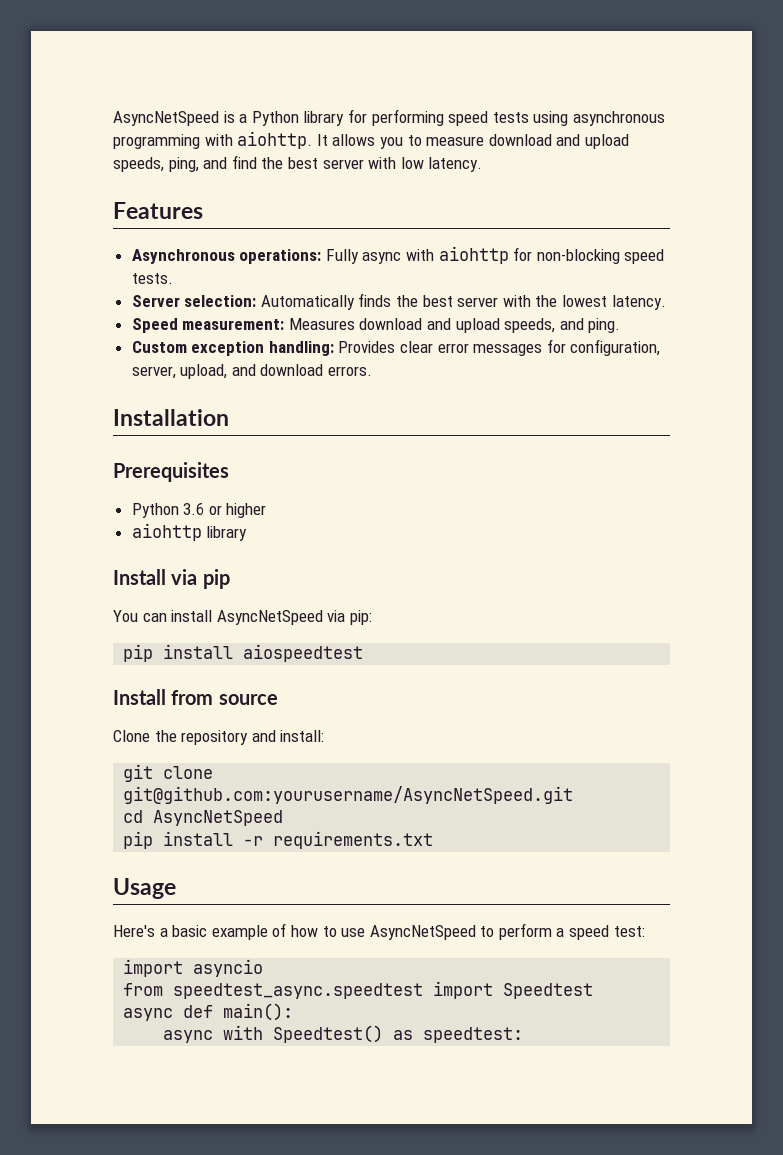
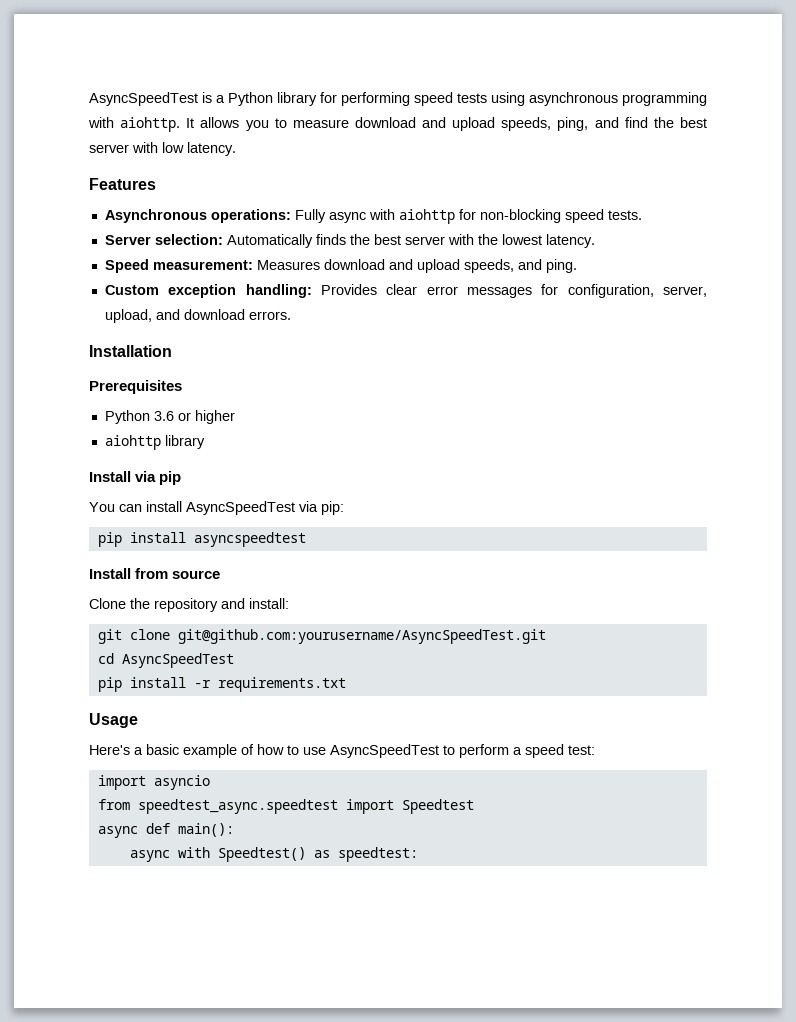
- AsyncNetSpeed is a Python library for performing speed tests using asynchronous programming with aiohttp.
+ AsyncSpeedTest is a Python library for performing speed tests using asynchronous programming with aiohttp.
- You can install AsyncNetSpeed via pip:
+ You can install AsyncSpeedTest via pip:
- pip install aiospeedtest
+ pip install asyncspeedtest
- git clone git@github.com:yourusername/AsyncNetSpeed.git
+ git clone git@github.com:yourusername/AsyncSpeedTest.git
- cd AsyncNetSpeed
+ cd AsyncSpeedTest
- Here's a basic example of how to use AsyncNetSpeed to perform a speed test:
+ Here's a basic example of how to use AsyncSpeedTest to perform a speed test:

